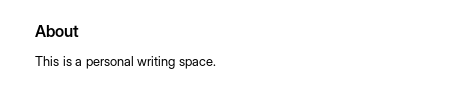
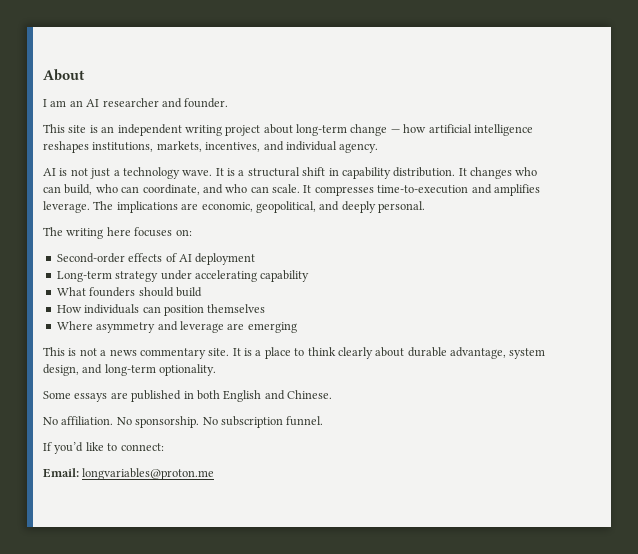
- This is a personal writing space.
+ I am an AI researcher and founder.
+ This site is an independent writing project about long-term change — how artificial intelligence reshapes institutions, markets, incentives, and individual agency.
+ AI is not just a technology wave. It is a structural shift in capability distribution. It changes who can build, who can coordinate, and who can scale. It compresses time-to-execution and amplifies leverage. The implications are economic, geopolitical, and deeply personal.
+ The writing here focuses on:
+ Second-order effects of AI deployment
+ Long-term strategy under accelerating capability
+ What founders should build
+ How individuals can position themselves
+ Where asymmetry and leverage are emerging
+ This is not a news commentary site. It is a place to think clearly about durable advantage, system design, and long-term optionality.
+ Some essays are published in both English and Chinese.
+ No affiliation. No sponsorship. No subscription funnel.
+ If you’d like to connect:
+ Email: longvariables@proton.me

